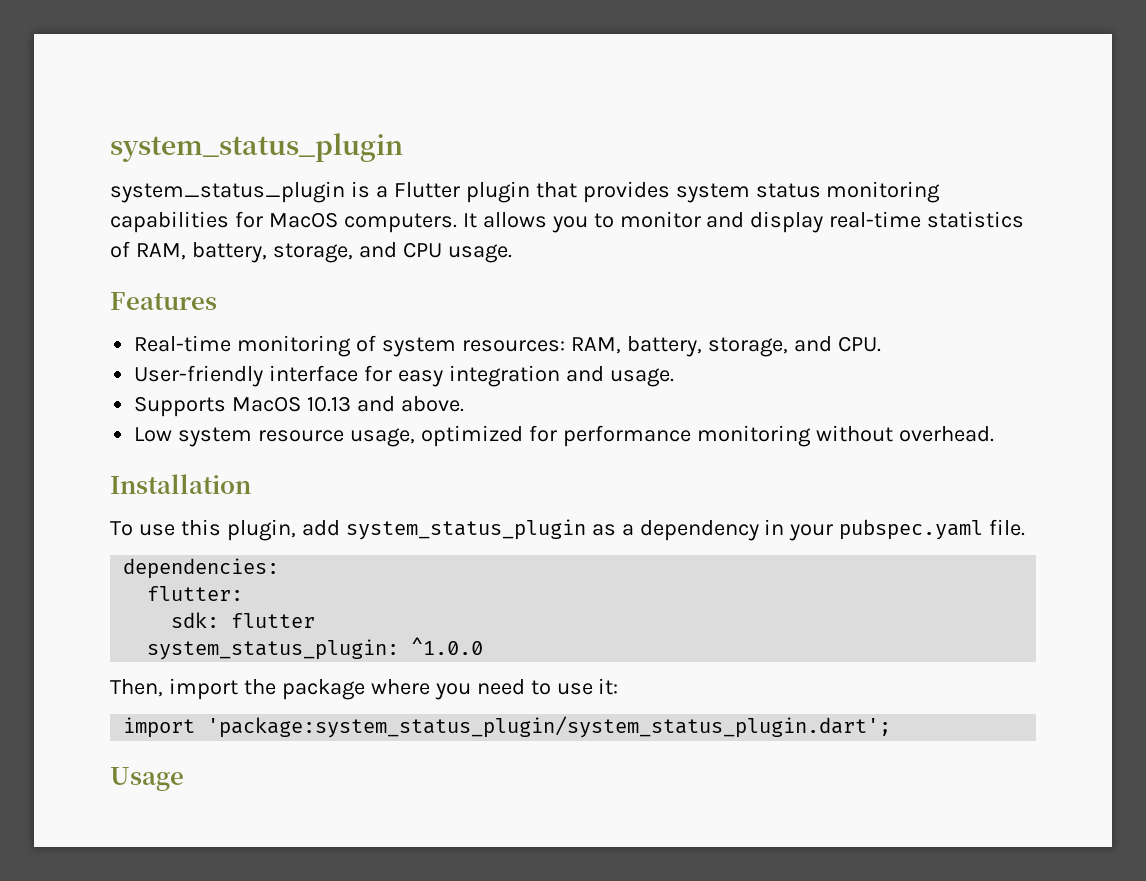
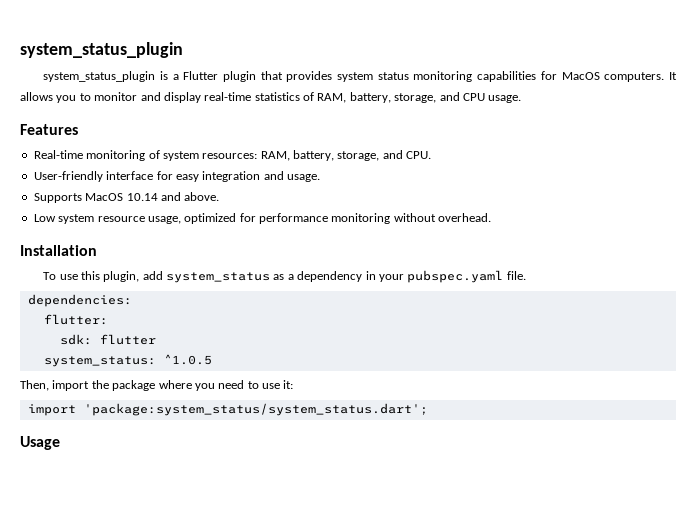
- Supports MacOS 10.13 and above.
+ Supports MacOS 10.14 and above.
- To use this plugin, add system_status_plugin as a dependency in your pubspec.yaml file.
+ To use this plugin, add system_status as a dependency in your pubspec.yaml file.
- system_status_plugin: ^1.0.0
+ system_status: ^1.0.5
- import 'package:system_status_plugin/system_status_plugin.dart';
+ import 'package:system_status/system_status.dart';

